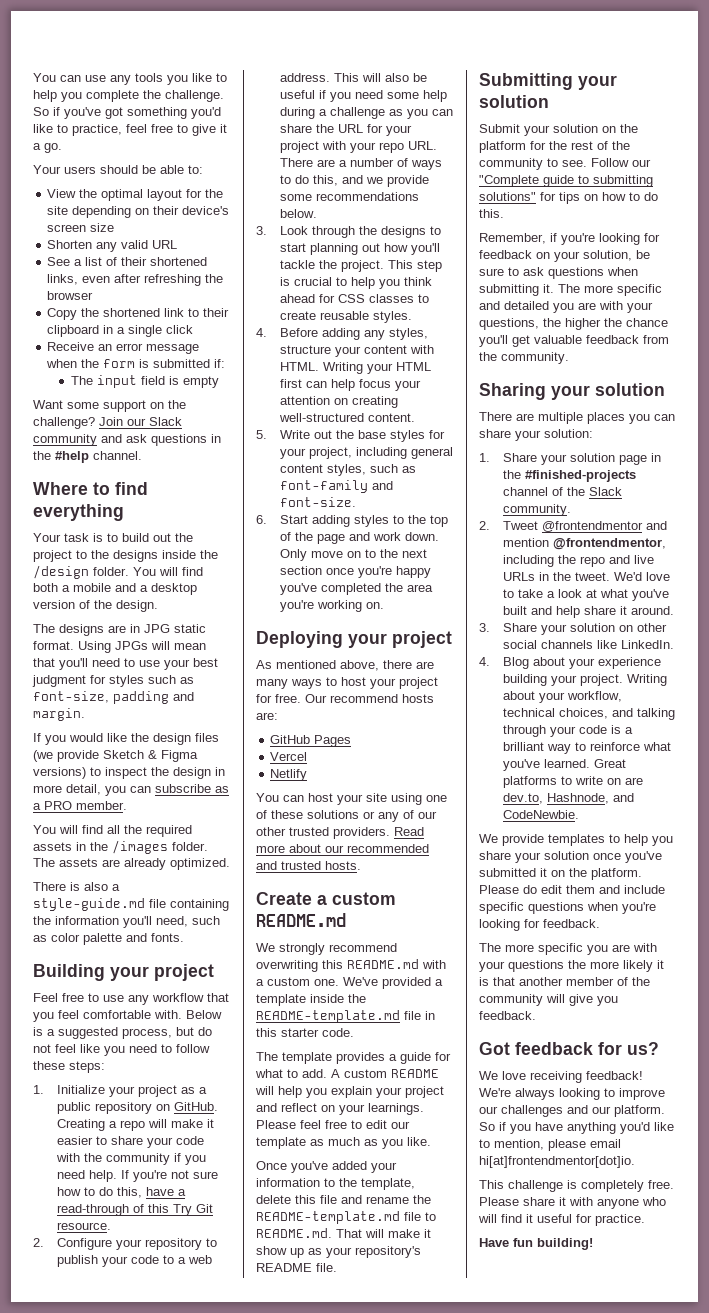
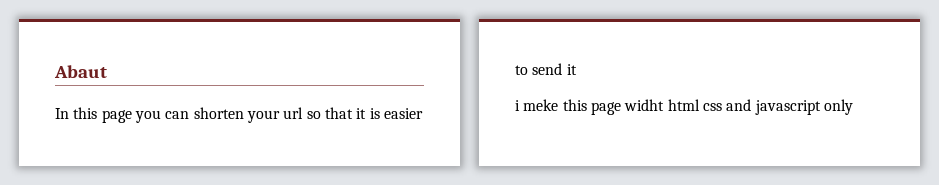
- You can use any tools you like to help you complete the challenge. So if you've got something you'd like to practice, feel free to give it a go.
- Your users should be able to:
- View the optimal layout for the site depending on their device's screen size
- Shorten any valid URL
- See a list of their shortened links, even after refreshing the browser
- Copy the shortened link to their clipboard in a single click
- Receive an error message when the form is submitted if:
- The input field is empty
- Want some support on the challenge? Join our Slack community and ask questions in the #help channel.
- Where to find everything
- Your task is to build out the project to the designs inside the /design folder. You will find both a mobile and a desktop version of the design.
- The designs are in JPG static format. Using JPGs will mean that you'll need to use your best judgment for styles such as font-size, padding and margin.
- If you would like the design files (we provide Sketch & Figma versions) to inspect the design in more detail, you can subscribe as a PRO member.
- You will find all the required assets in the /images folder. The assets are already optimized.
- There is also a style-guide.md file containing the information you'll need, such as color palette and fonts.
- Building your project
- Feel free to use any workflow that you feel comfortable with. Below is a suggested process, but do not feel like you need to follow these steps:
- 1. Initialize your project as a public repository on GitHub. Creating a repo will make it easier to share your code with the community if you need help. If you're not sure how to do this, have a read-through of this Try Git resource.
- 2. Configure your repository to publish your code to a web address. This will also be useful if you need some help during a challenge as you can share the URL for your project with your repo URL. There are a number of ways to do this, and we provide some recommendations below.
- 3. Look through the designs to start planning out how you'll tackle the project. This step is crucial to help you think ahead for CSS classes to create reusable styles.
- 4. Before adding any styles, structure your content with HTML. Writing your HTML first can help focus your attention on creating well-structured content.
- 5. Write out the base styles for your project, including general content styles, such as font-family and font-size.
- 6. Start adding styles to the top of the page and work down. Only move on to the next section once you're happy you've completed the area you're working on.
- Deploying your project
- As mentioned above, there are many ways to host your project for free. Our recommend hosts are:
- GitHub Pages
- Vercel
- Netlify
- You can host your site using one of these solutions or any of our other trusted providers. Read more about our recommended and trusted hosts.
- Create a custom README.md
- We strongly recommend overwriting this README.md with a custom one. We've provided a template inside the README-template.md file in this starter code.
- The template provides a guide for what to add. A custom README will help you explain your project and reflect on your learnings. Please feel free to edit our template as much as you like.
- Once you've added your information to the template, delete this file and rename the README-template.md file to README.md. That will make it show up as your repository's README file.
- Submitting your solution
- Submit your solution on the platform for the rest of the community to see. Follow our "Complete guide to submitting solutions" for tips on how to do this.
- Remember, if you're looking for feedback on your solution, be sure to ask questions when submitting it. The more specific and detailed you are with your questions, the higher the chance you'll get valuable feedback from the community.
- Sharing your solution
- There are multiple places you can share your solution:
- 1. Share your solution page in the #finished-projects channel of the Slack community.
- 2. Tweet @frontendmentor and mention @frontendmentor, including the repo and live URLs in the tweet. We'd love to take a look at what you've built and help share it around.
- 3. Share your solution on other social channels like LinkedIn.
- 4. Blog about your experience building your project. Writing about your workflow, technical choices, and talking through your code is a brilliant way to reinforce what you've learned. Great platforms to write on are dev.to, Hashnode, and CodeNewbie.
- We provide templates to help you share your solution once you've submitted it on the platform. Please do edit them and include specific questions when you're looking for feedback.
- The more specific you are with your questions the more likely it is that another member of the community will give you feedback.
- Got feedback for us?
- We love receiving feedback! We're always looking to improve our challenges and our platform. So if you have anything you'd like to mention, please email hi[at]frontendmentor[dot]io.
- This challenge is completely free. Please share it with anyone who will find it useful for practice.
- Have fun building!
+ Abaut
+ In this page you can shorten your url so that it is easier to send it
+ i meke this page widht html css and javascript only

